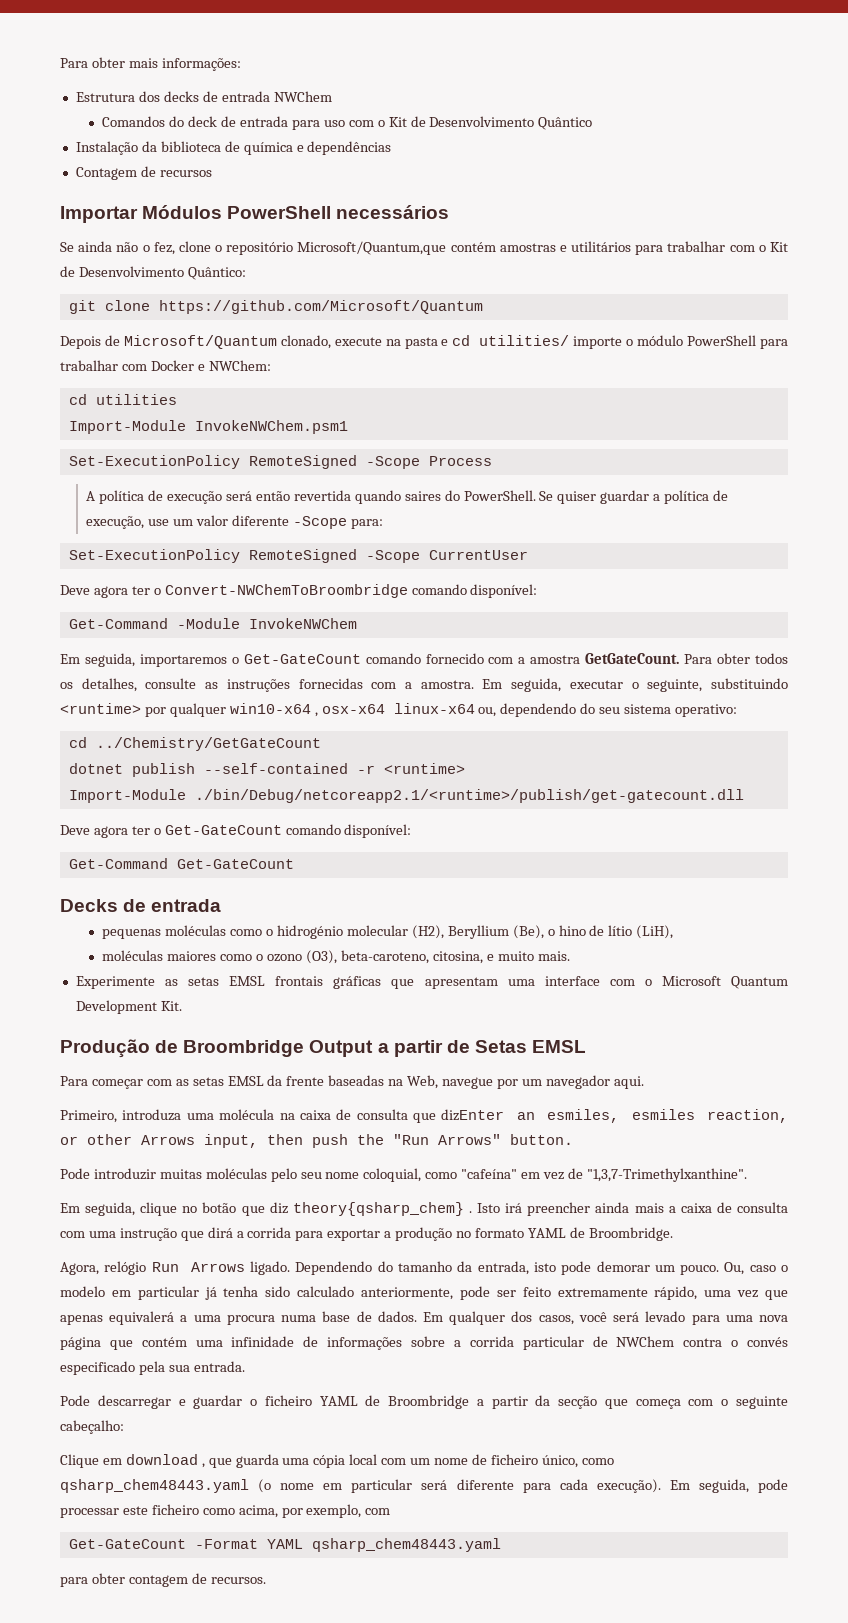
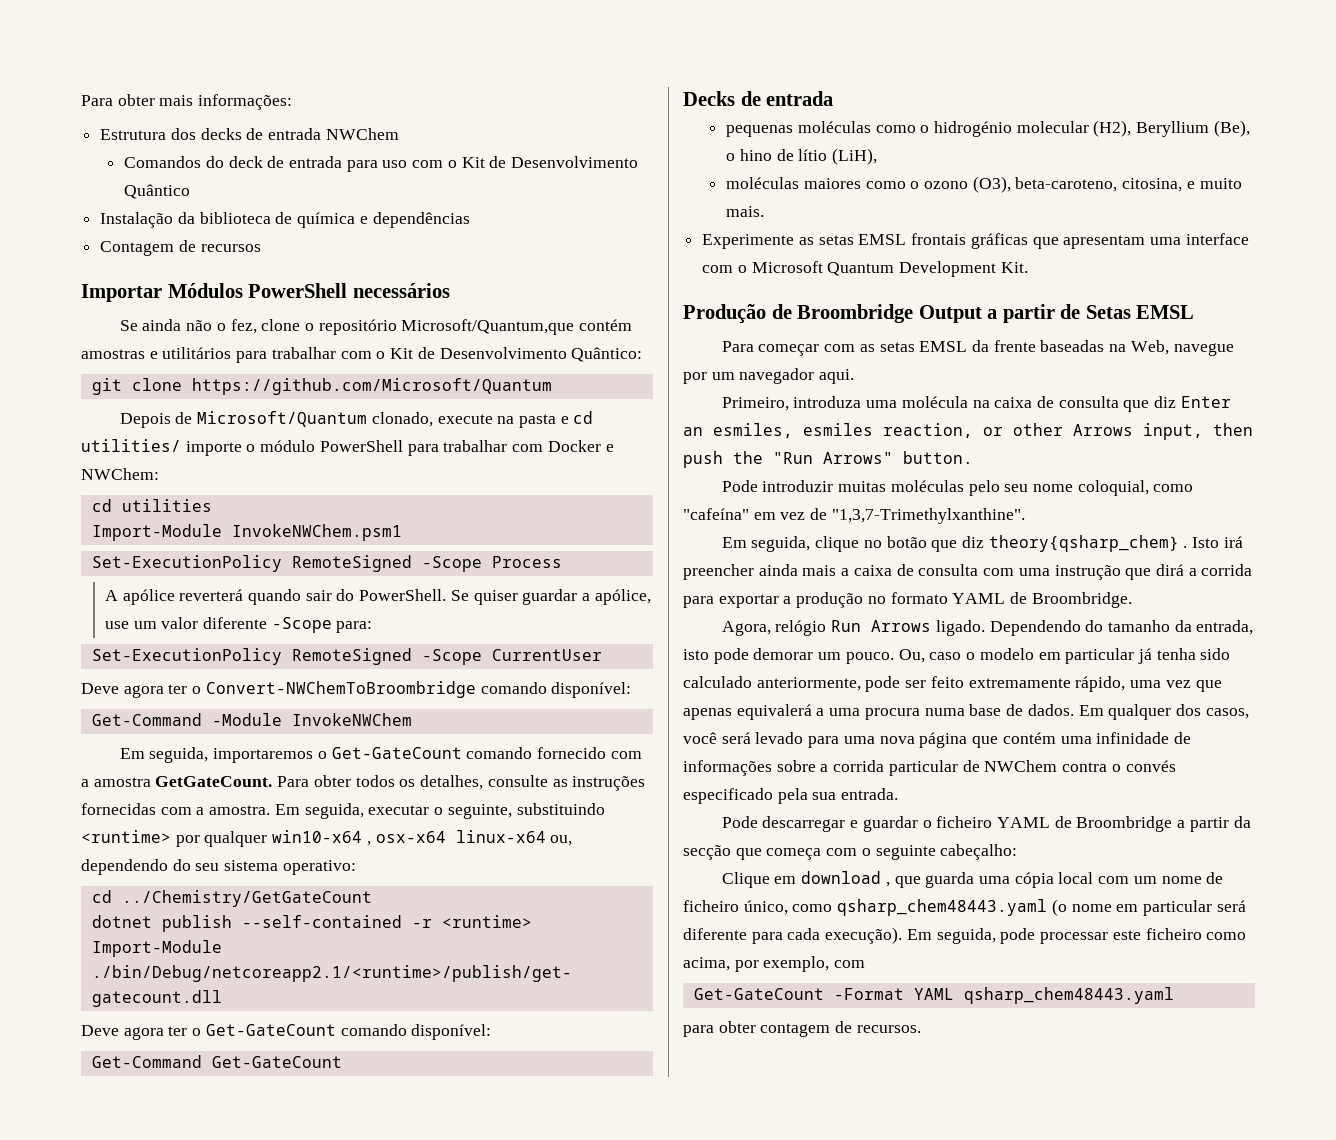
- A política de execução será então revertida quando saires do PowerShell.
+ A apólice reverterá quando sair do PowerShell.
- Se quiser guardar a política de execução, use um valor diferente -Scope para:
+ Se quiser guardar a apólice, use um valor diferente -Scope para:
- Primeiro, introduza uma molécula na caixa de consulta que dizEnter an esmiles, esmiles reaction, or other Arrows input, then push the "Run Arrows" button.
+ Primeiro, introduza uma molécula na caixa de consulta que diz Enter an esmiles, esmiles reaction, or other Arrows input, then push the "Run Arrows" button.

